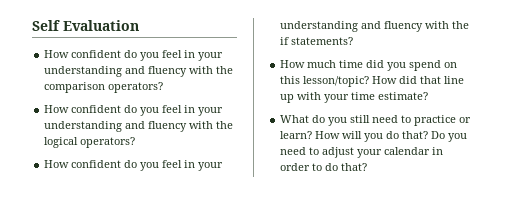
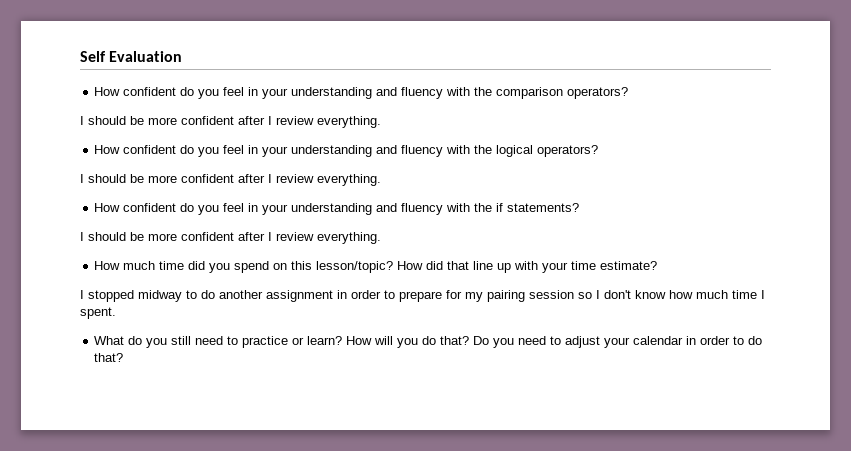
  How confident do you feel in your understanding and fluency with the comparison operators?
+ I should be more confident after I review everything.
  How confident do you feel in your understanding and fluency with the logical operators?
+ I should be more confident after I review everything.
  How confident do you feel in your understanding and fluency with the if statements?
+ I should be more confident after I review everything.
+ I stopped midway to do another assignment in order to prepare for my pairing session so I don't know how much time I spent.

